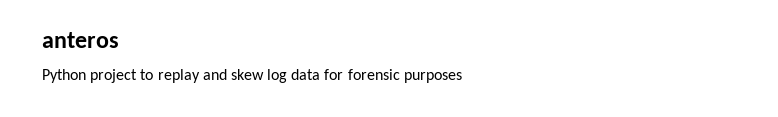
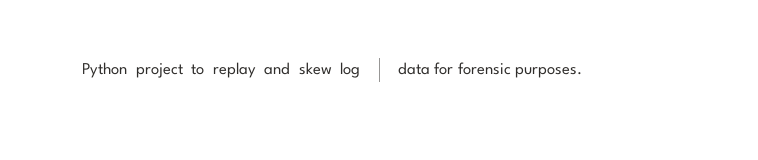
- anteros
- Python project to replay and skew log data for forensic purposes
+ Python project to replay and skew log data for forensic purposes.

